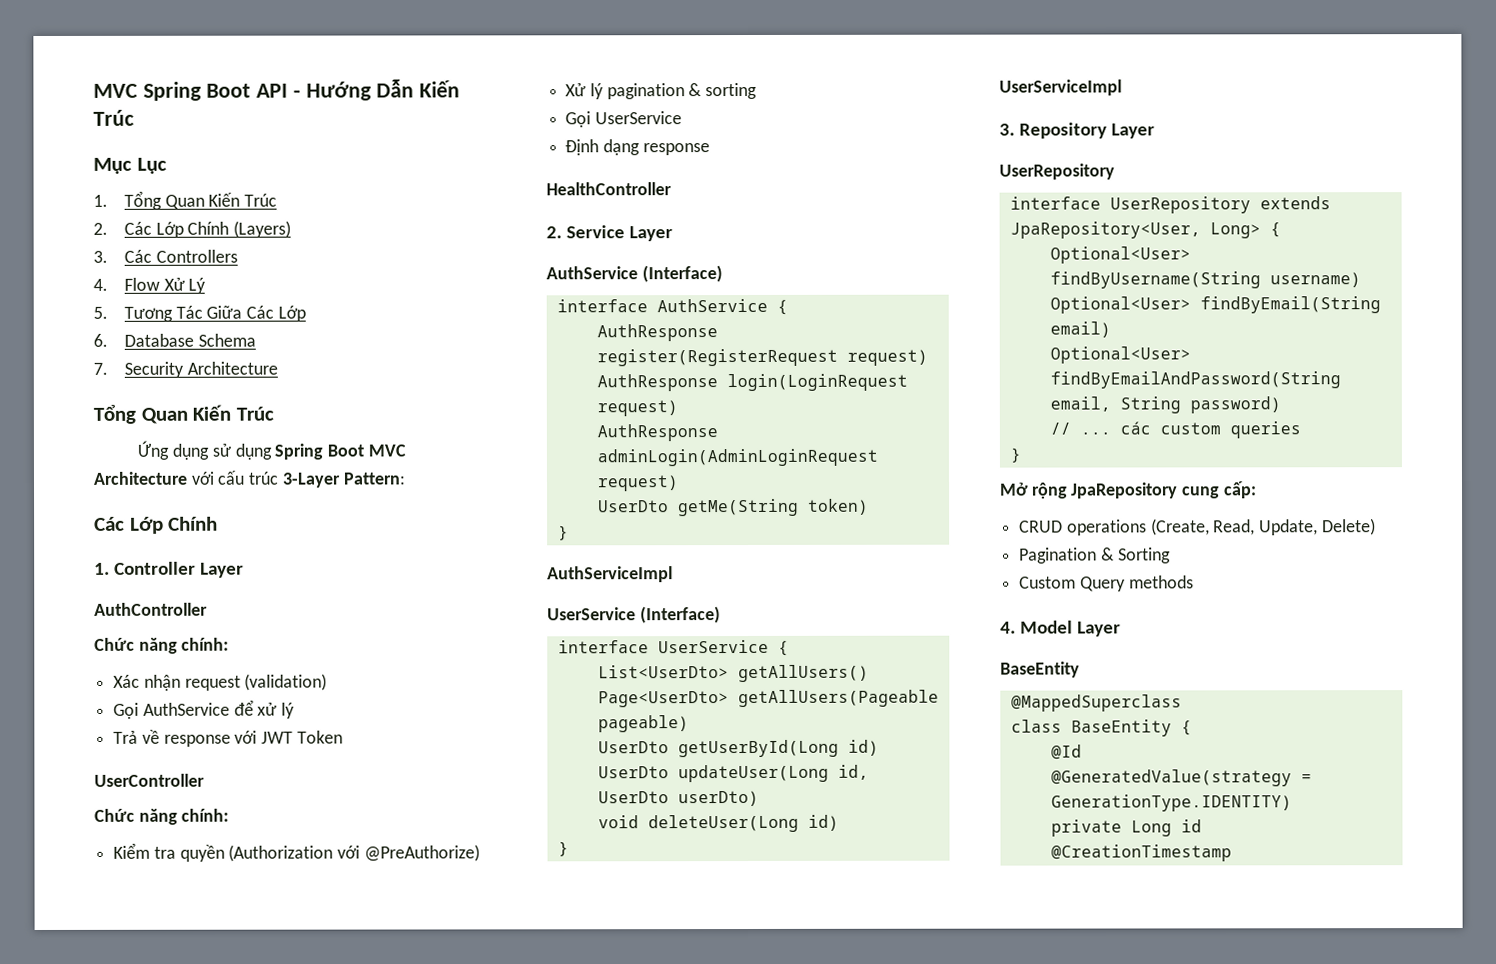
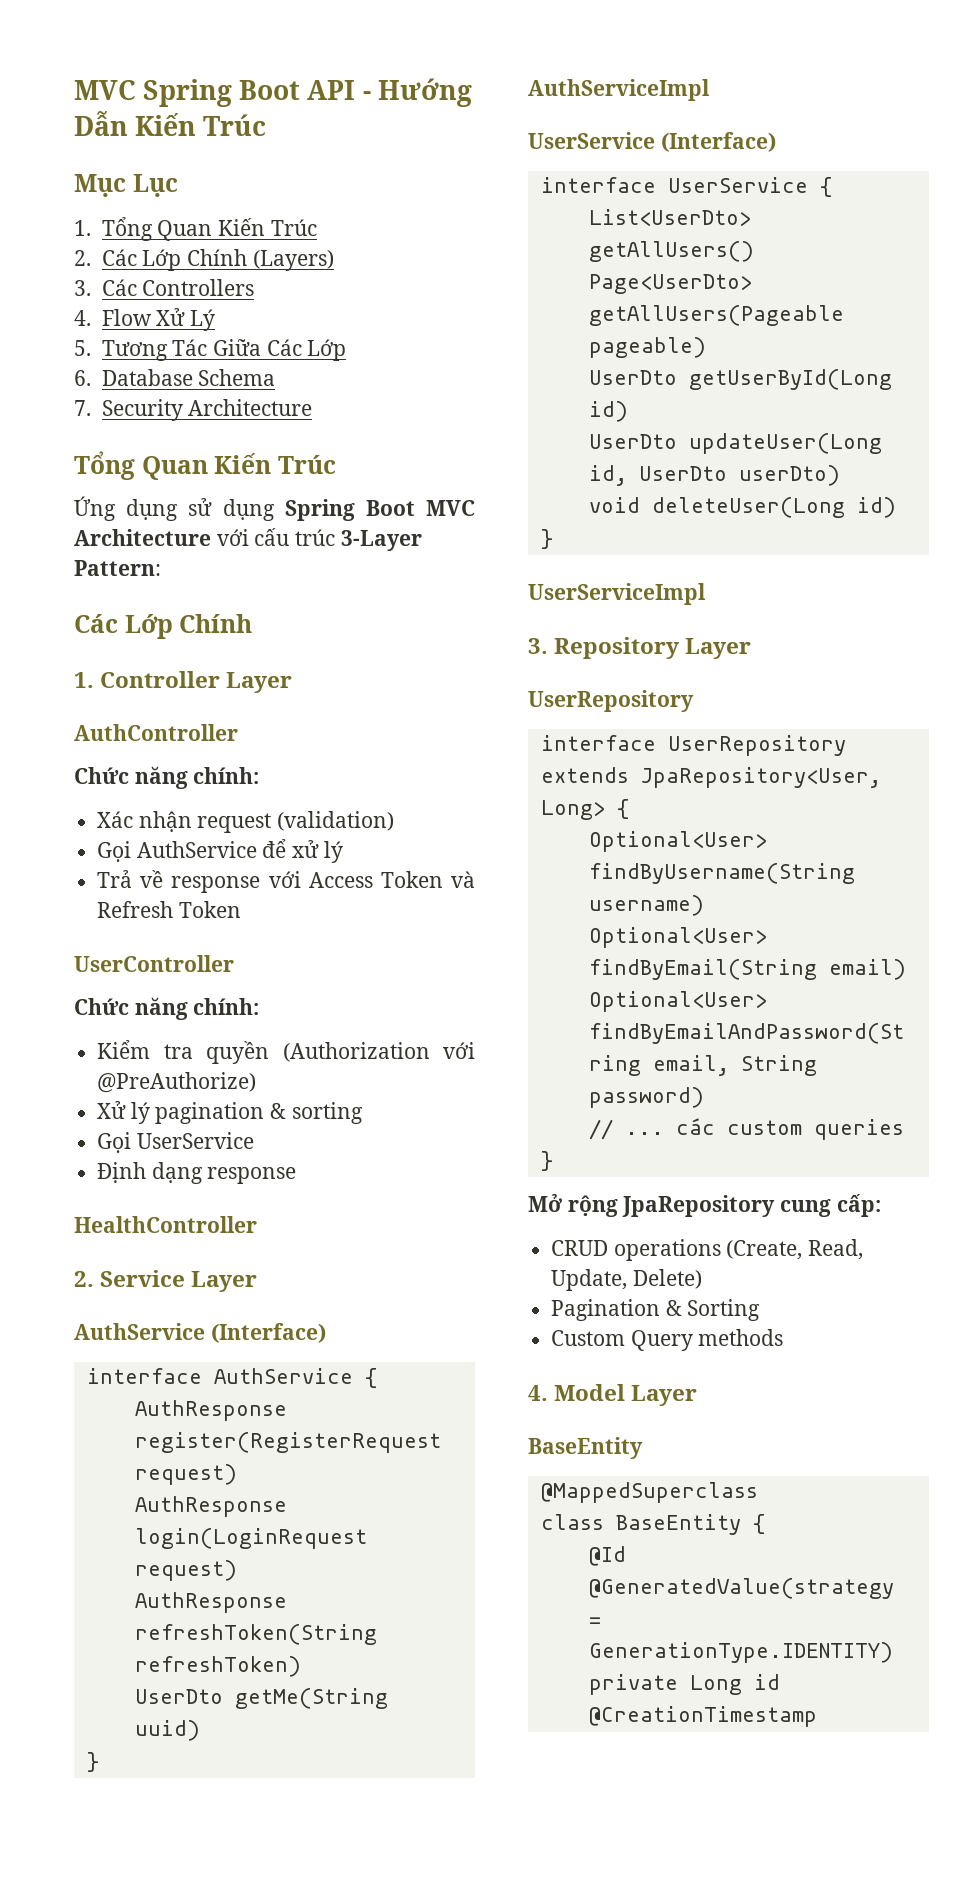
- Trả về response với JWT Token
+ Trả về response với Access Token và Refresh Token
- AuthResponse adminLogin(AdminLoginRequest request)
+ AuthResponse refreshToken(String refreshToken)
- UserDto getMe(String token)
+ UserDto getMe(String uuid)

